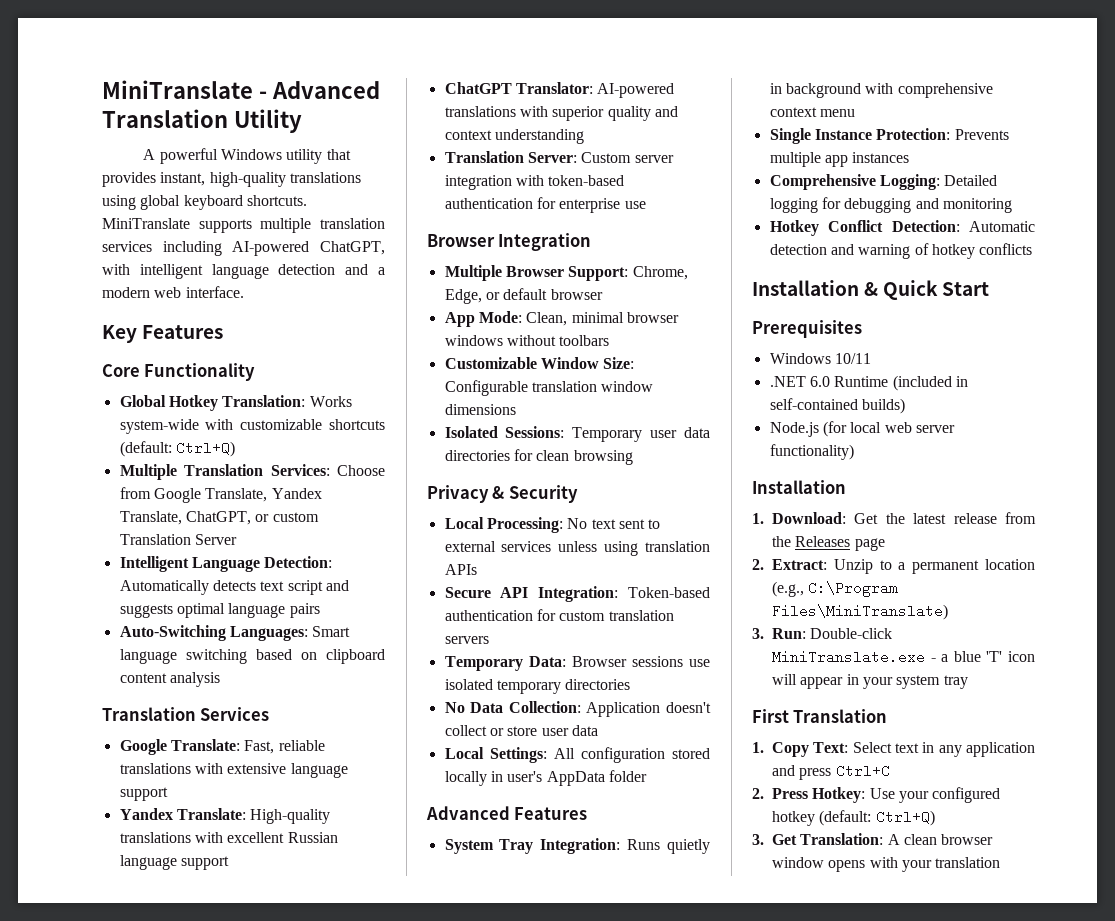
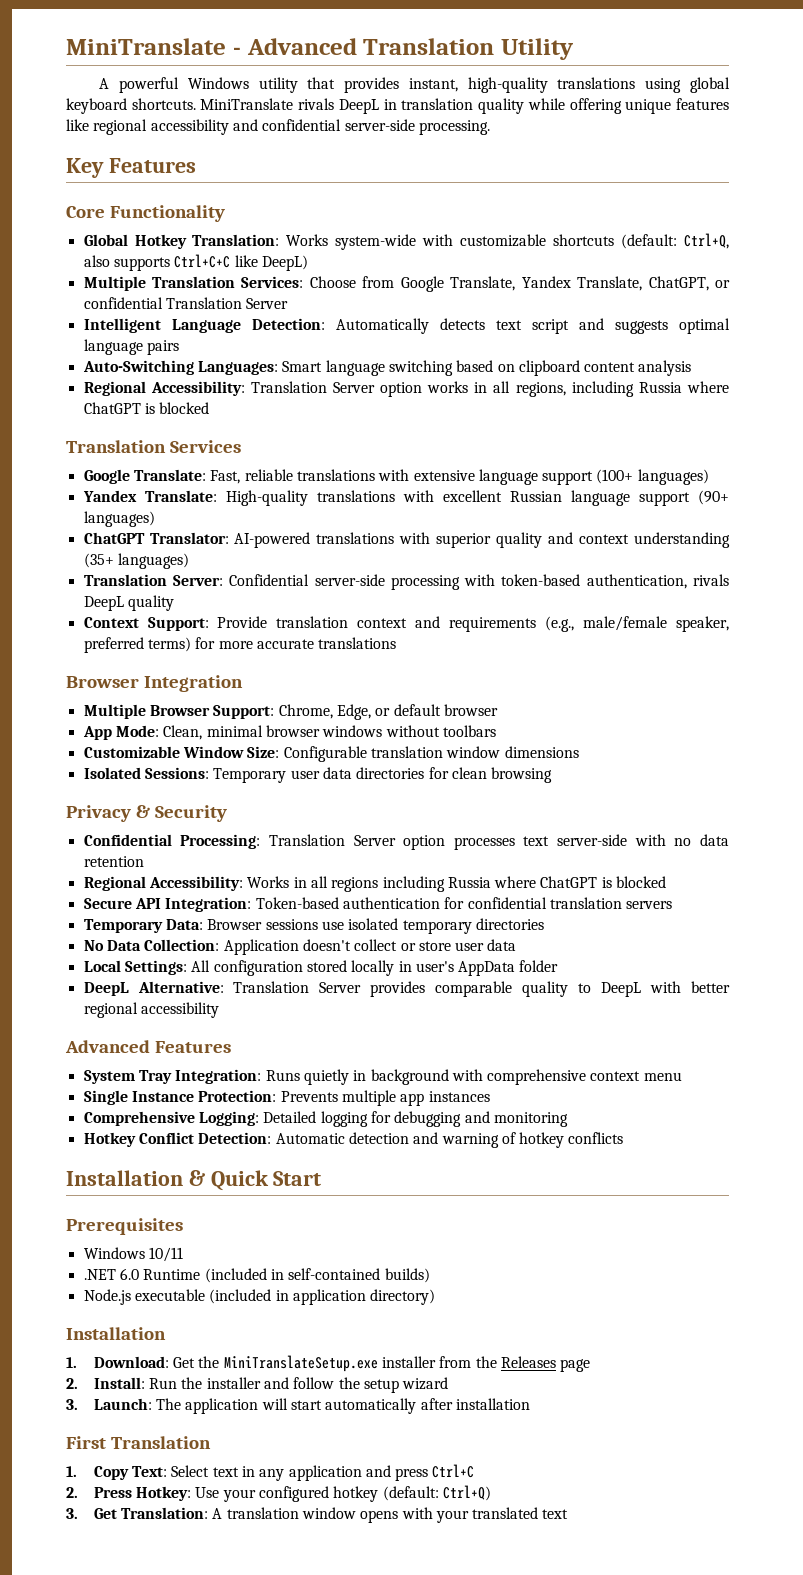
- MiniTranslate supports multiple translation services including AI-powered ChatGPT, with intelligent language detection and a modern web interface.
+ MiniTranslate rivals DeepL in translation quality while offering unique features like regional accessibility and confidential server-side processing.
- Global Hotkey Translation: Works system-wide with customizable shortcuts (default: Ctrl+Q)
+ Global Hotkey Translation: Works system-wide with customizable shortcuts (default: Ctrl+Q, also supports Ctrl+C+C like DeepL)
- Multiple Translation Services: Choose from Google Translate, Yandex Translate, ChatGPT, or custom Translation Server
+ Multiple Translation Services: Choose from Google Translate, Yandex Translate, ChatGPT, or confidential Translation Server
+ Regional Accessibility: Translation Server option works in all regions, including Russia where ChatGPT is blocked
- Google Translate: Fast, reliable translations with extensive language support
+ Google Translate: Fast, reliable translations with extensive language support (100+ languages)
- Yandex Translate: High-quality translations with excellent Russian language support
+ Yandex Translate: High-quality translations with excellent Russian language support (90+ languages)
- ChatGPT Translator: AI-powered translations with superior quality and context understanding
+ ChatGPT Translator: AI-powered translations with superior quality and context understanding (35+ languages)
- Translation Server: Custom server integration with token-based authentication for enterprise use
+ Translation Server: Confidential server-side processing with token-based authentication, rivals DeepL quality
+ Context Support: Provide translation context and requirements (e.g., male/female speaker, preferred terms) for more accurate translations
- Local Processing: No text sent to external services unless using translation APIs
+ Confidential Processing: Translation Server option processes text server-side with no data retention
+ Regional Accessibility: Works in all regions including Russia where ChatGPT is blocked
- Secure API Integration: Token-based authentication for custom translation servers
+ Secure API Integration: Token-based authentication for confidential translation servers
+ DeepL Alternative: Translation Server provides comparable quality to DeepL with better regional accessibility
- Node.js (for local web server functionality)
+ Node.js executable (included in application directory)
- 1. Download: Get the latest release from the Releases page
+ 1. Download: Get the MiniTranslateSetup.exe installer from the Releases page
- 2. Extract: Unzip to a permanent location (e.g., C:\Program Files\MiniTranslate)
- 3. Run: Double-click MiniTranslate.exe - a blue 'T' icon will appear in your system tray
+ 2. Install: Run the installer and follow the setup wizard
+ 3. Launch: The application will start automatically after installation
- 3. Get Translation: A clean browser window opens with your translation
+ 3. Get Translation: A translation window opens with your translated text

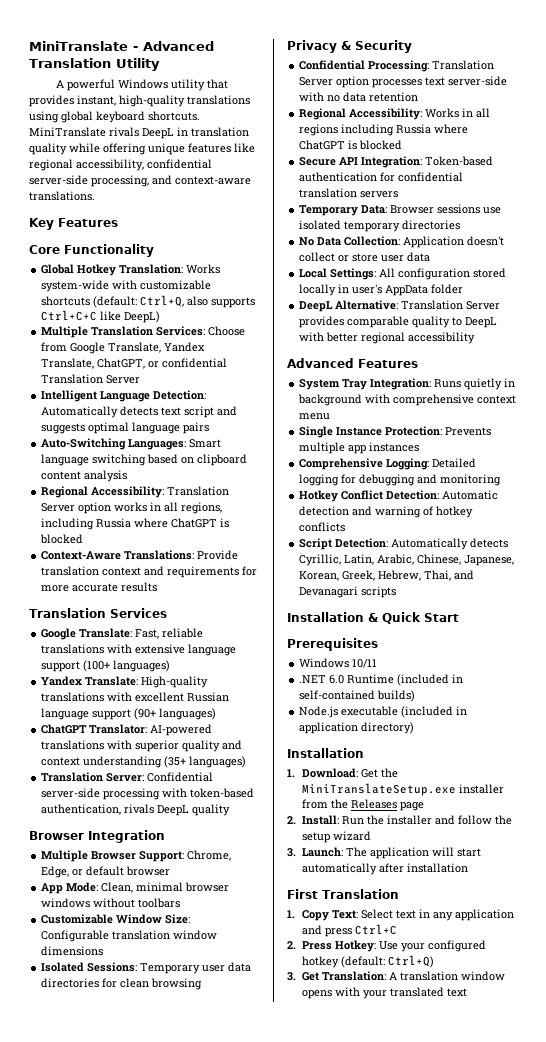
- MiniTranslate rivals DeepL in translation quality while offering unique features like regional accessibility and confidential server-side processing.
+ MiniTranslate rivals DeepL in translation quality while offering unique features like regional accessibility, confidential server-side processing, and context-aware translations.
+ Context-Aware Translations: Provide translation context and requirements for more accurate results
- Context Support: Provide translation context and requirements (e.g., male/female speaker, preferred terms) for more accurate translations
+ Script Detection: Automatically detects Cyrillic, Latin, Arabic, Chinese, Japanese, Korean, Greek, Hebrew, Thai, and Devanagari scripts

